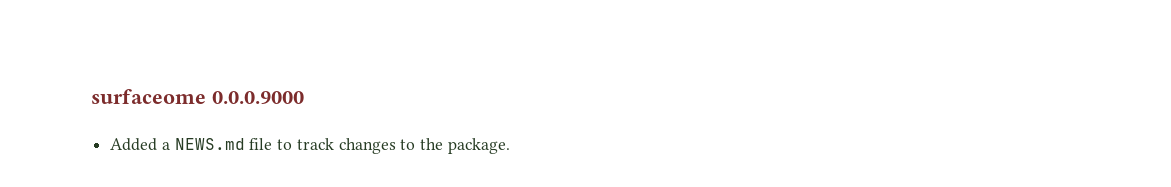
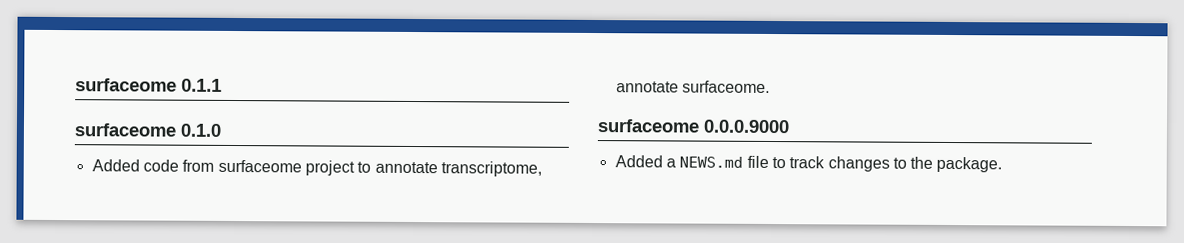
+ surfaceome 0.1.1
+ surfaceome 0.1.0
+ Added code from surfaceome project to annotate transcriptome, annotate surfaceome.

